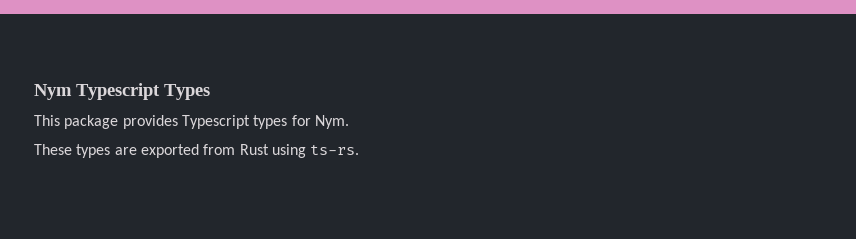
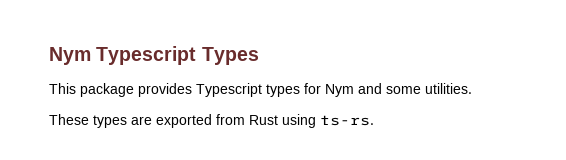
- This package provides Typescript types for Nym.
+ This package provides Typescript types for Nym and some utilities.

